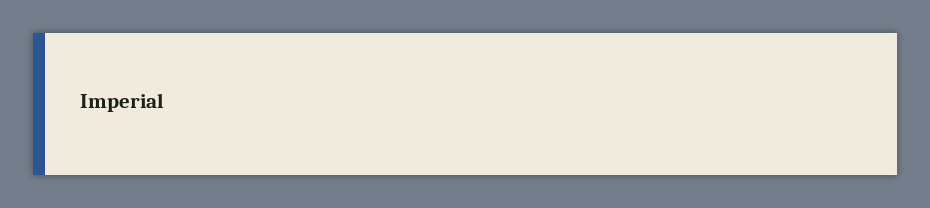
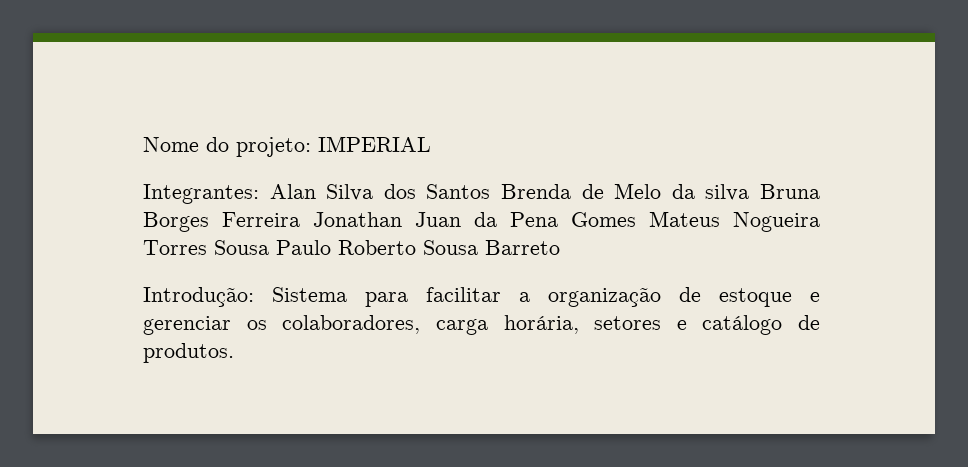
- Imperial
+ Nome do projeto: IMPERIAL
+ Integrantes: Alan Silva dos Santos Brenda de Melo da silva Bruna Borges Ferreira Jonathan Juan da Pena Gomes Mateus Nogueira Torres Sousa Paulo Roberto Sousa Barreto
+ Introdução: Sistema para facilitar a organização de estoque e gerenciar os colaboradores, carga horária, setores e catálogo de produtos.

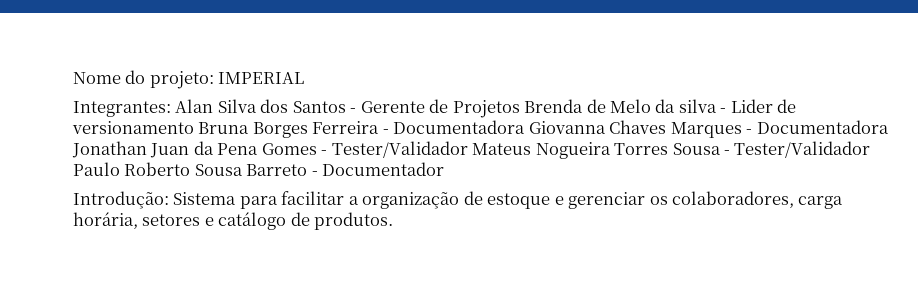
- Integrantes: Alan Silva dos Santos Brenda de Melo da silva Bruna Borges Ferreira Jonathan Juan da Pena Gomes Mateus Nogueira Torres Sousa Paulo Roberto Sousa Barreto
+ Integrantes: Alan Silva dos Santos - Gerente de Projetos Brenda de Melo da silva - Lider de versionamento Bruna Borges Ferreira - Documentadora Giovanna Chaves Marques - Documentadora Jonathan Juan da Pena Gomes - Tester/Validador Mateus Nogueira Torres Sousa - Tester/Validador Paulo Roberto Sousa Barreto - Documentador

